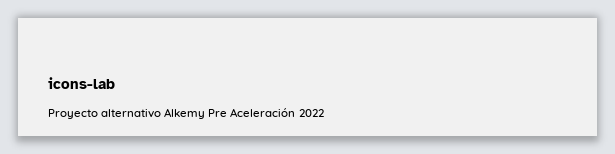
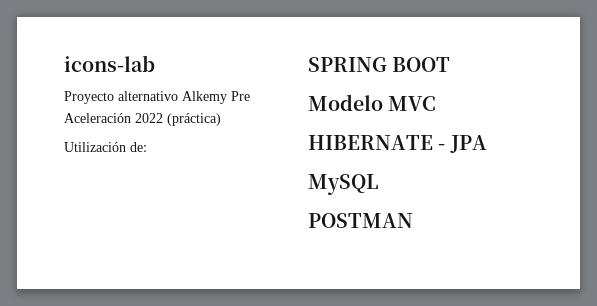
- Proyecto alternativo Alkemy Pre Aceleración 2022
+ Proyecto alternativo Alkemy Pre Aceleración 2022 (práctica)
+ Utilización de:
+ SPRING BOOT
+ Modelo MVC
+ HIBERNATE - JPA
+ MySQL
+ POSTMAN

